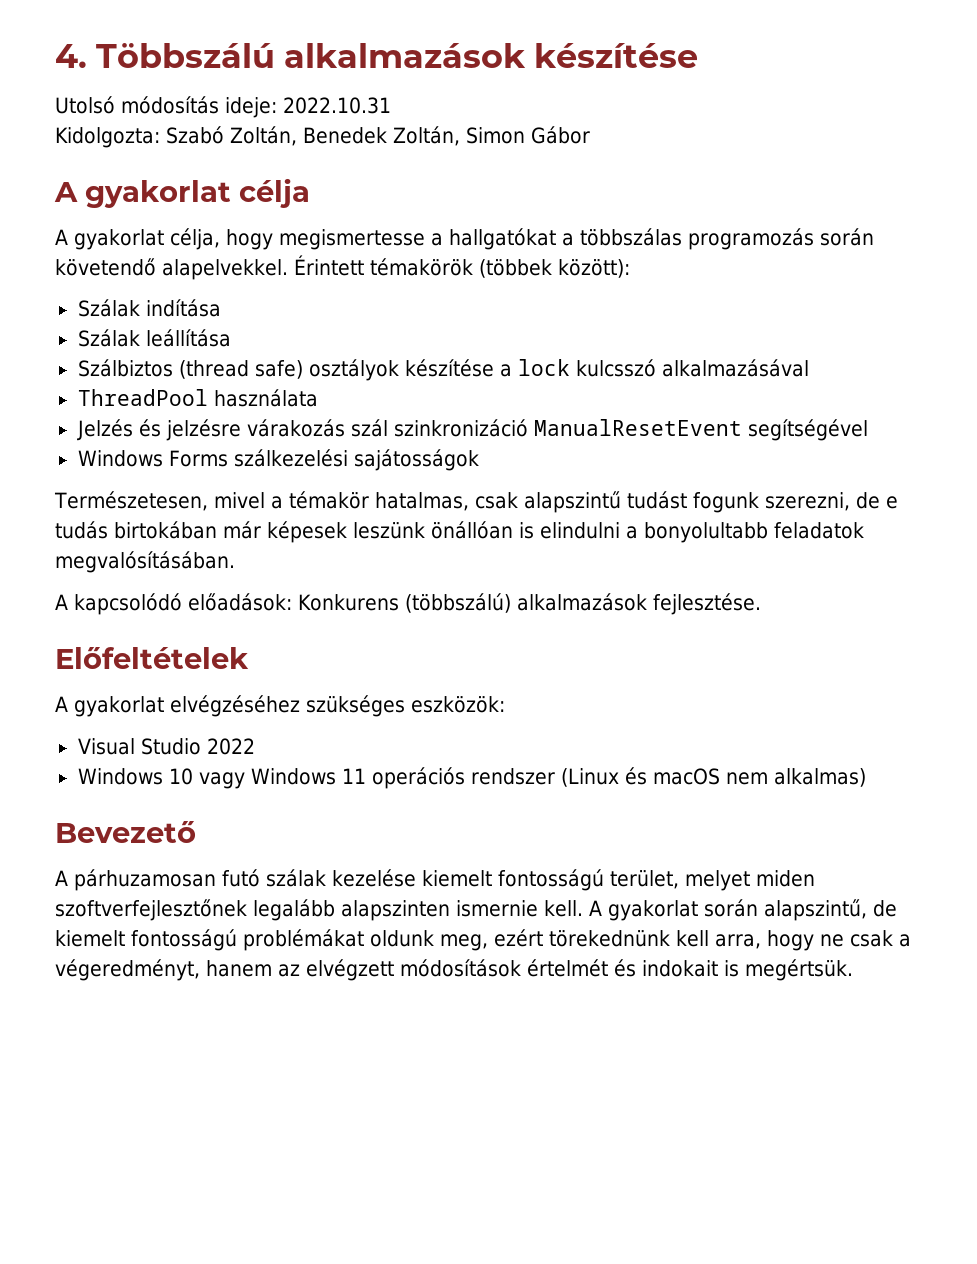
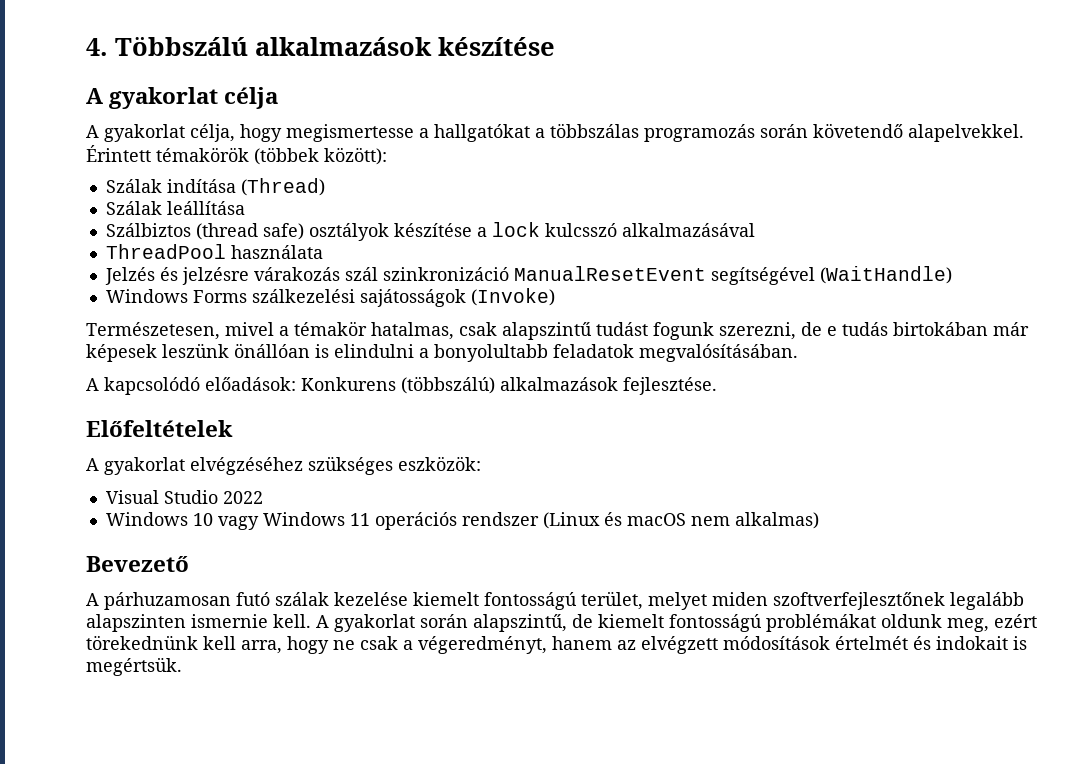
- Utolsó módosítás ideje: 2022.10.31
- Kidolgozta: Szabó Zoltán, Benedek Zoltán, Simon Gábor
- Szálak indítása
+ Szálak indítása (Thread)
- Jelzés és jelzésre várakozás szál szinkronizáció ManualResetEvent segítségével
+ Jelzés és jelzésre várakozás szál szinkronizáció ManualResetEvent segítségével (WaitHandle)
- Windows Forms szálkezelési sajátosságok
+ Windows Forms szálkezelési sajátosságok (Invoke)

